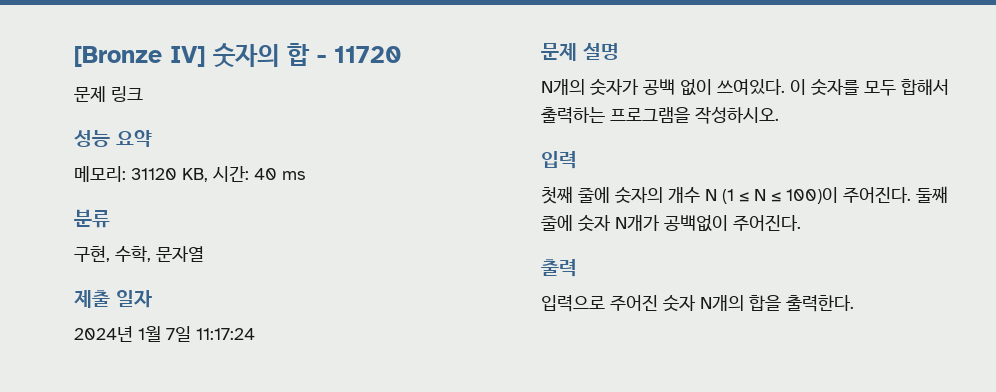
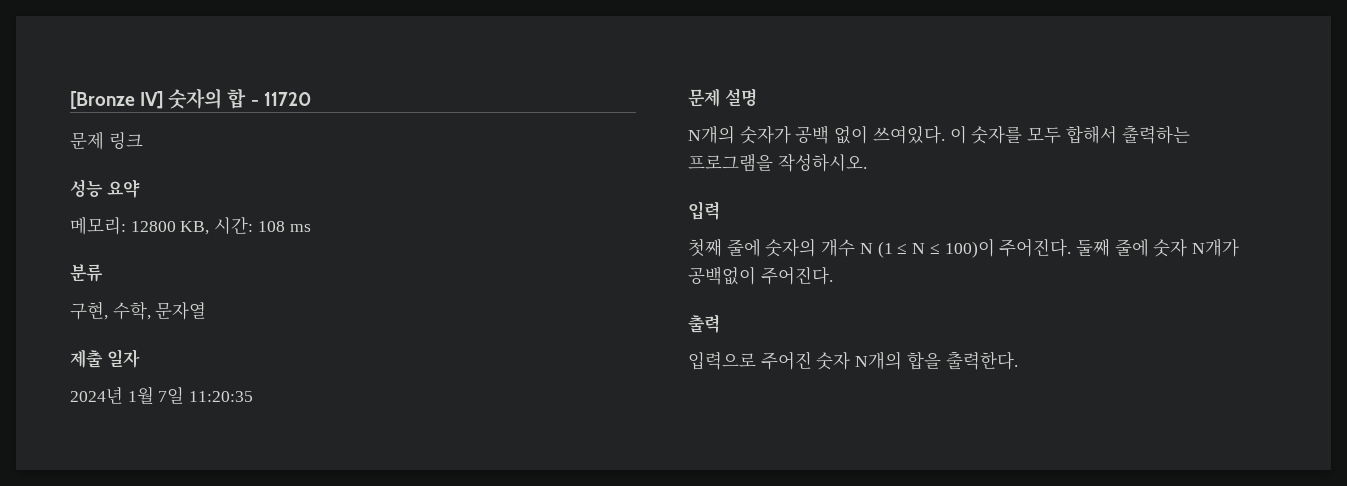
- 메모리: 31120 KB, 시간: 40 ms
+ 메모리: 12800 KB, 시간: 108 ms
- 2024년 1월 7일 11:17:24
+ 2024년 1월 7일 11:20:35

